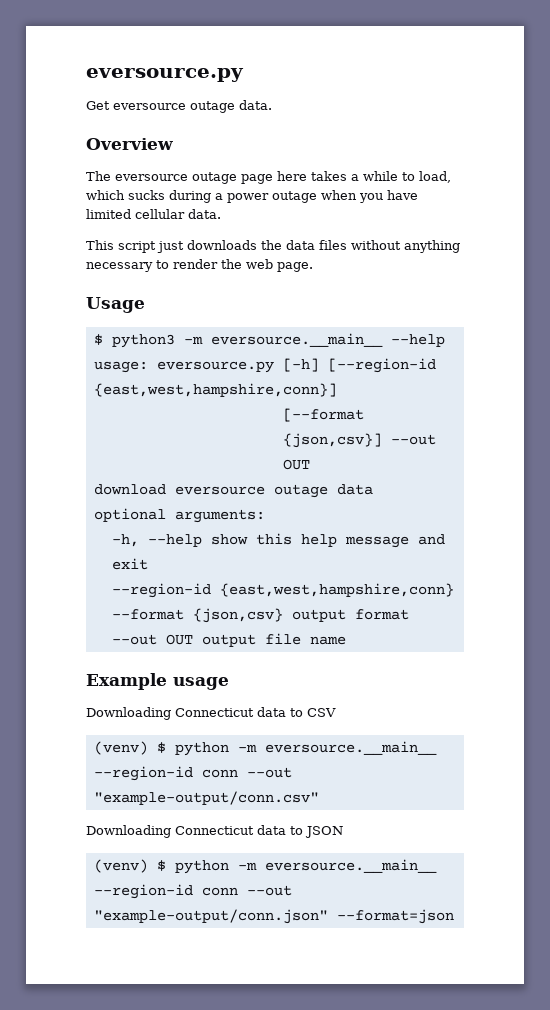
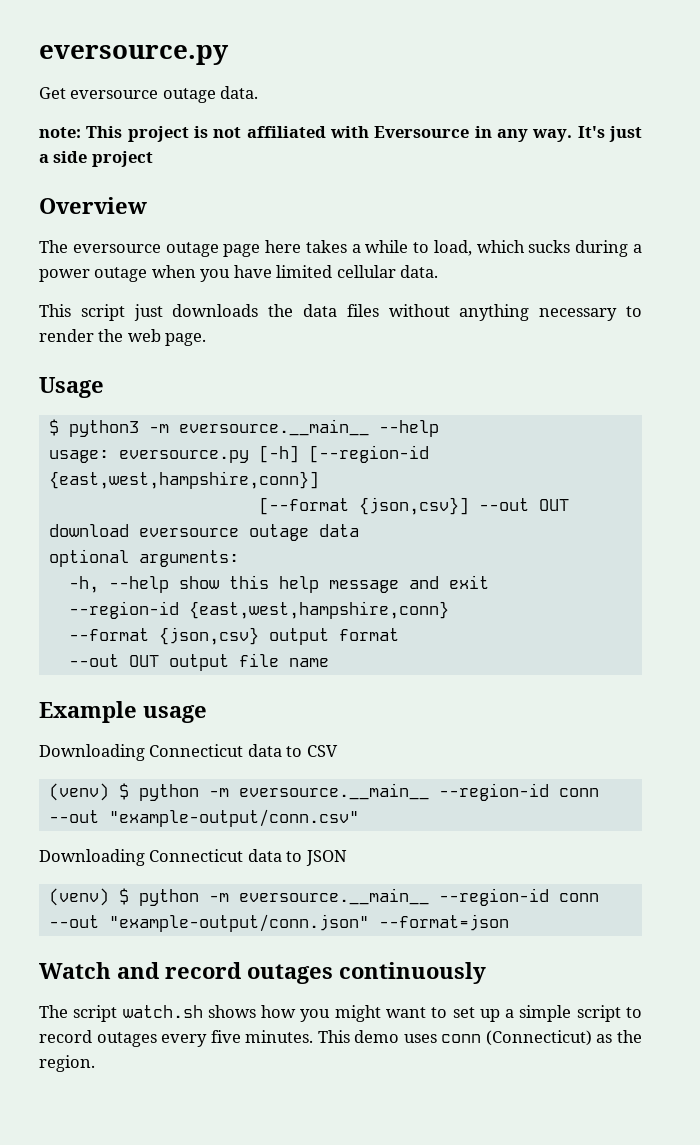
+ note: This project is not affiliated with Eversource in any way. It's just a side project
+ Watch and record outages continuously
+ The script watch.sh shows how you might want to set up a simple script to record outages every five minutes. This demo uses conn (Connecticut) as the region.

